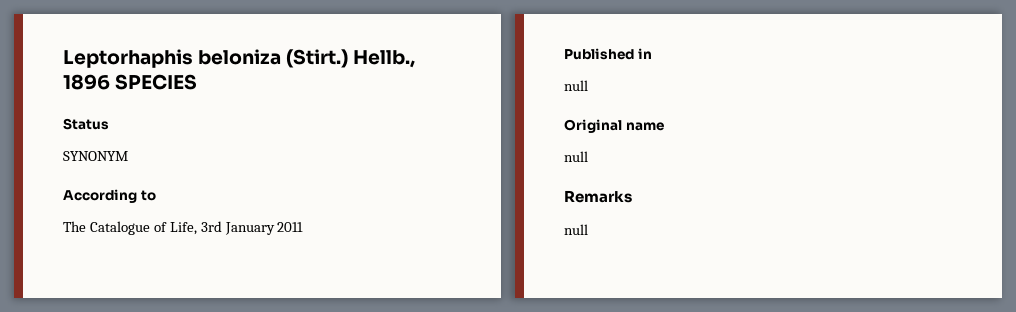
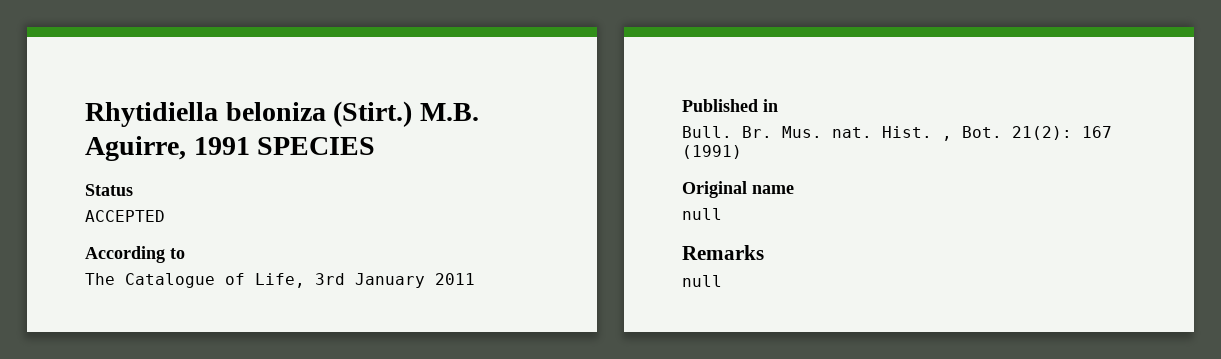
- Leptorhaphis beloniza (Stirt.)
+ Rhytidiella beloniza (Stirt.)
- Hellb., 1896 SPECIES
+ M.B. Aguirre, 1991 SPECIES
- SYNONYM
+ ACCEPTED
  Published in
- null
+ Bull. Br. Mus. nat. Hist. , Bot. 21(2): 167 (1991)

